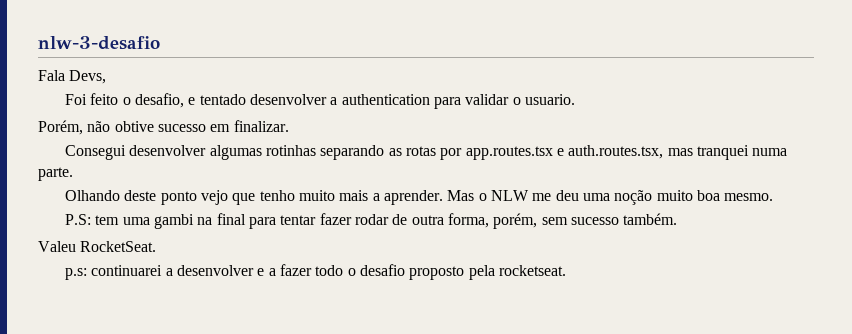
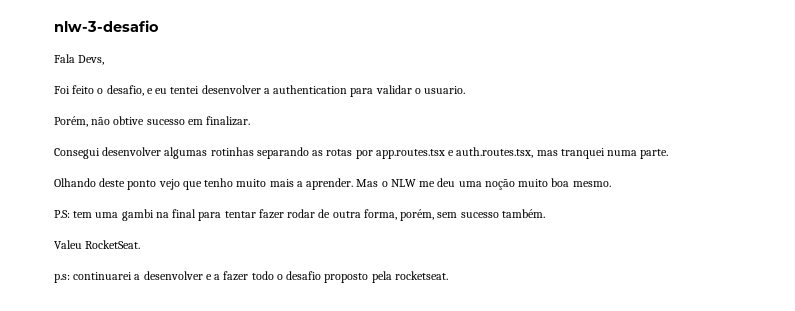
- Foi feito o desafio, e tentado desenvolver a authentication para validar o usuario.
+ Foi feito o desafio, e eu tentei desenvolver a authentication para validar o usuario.

